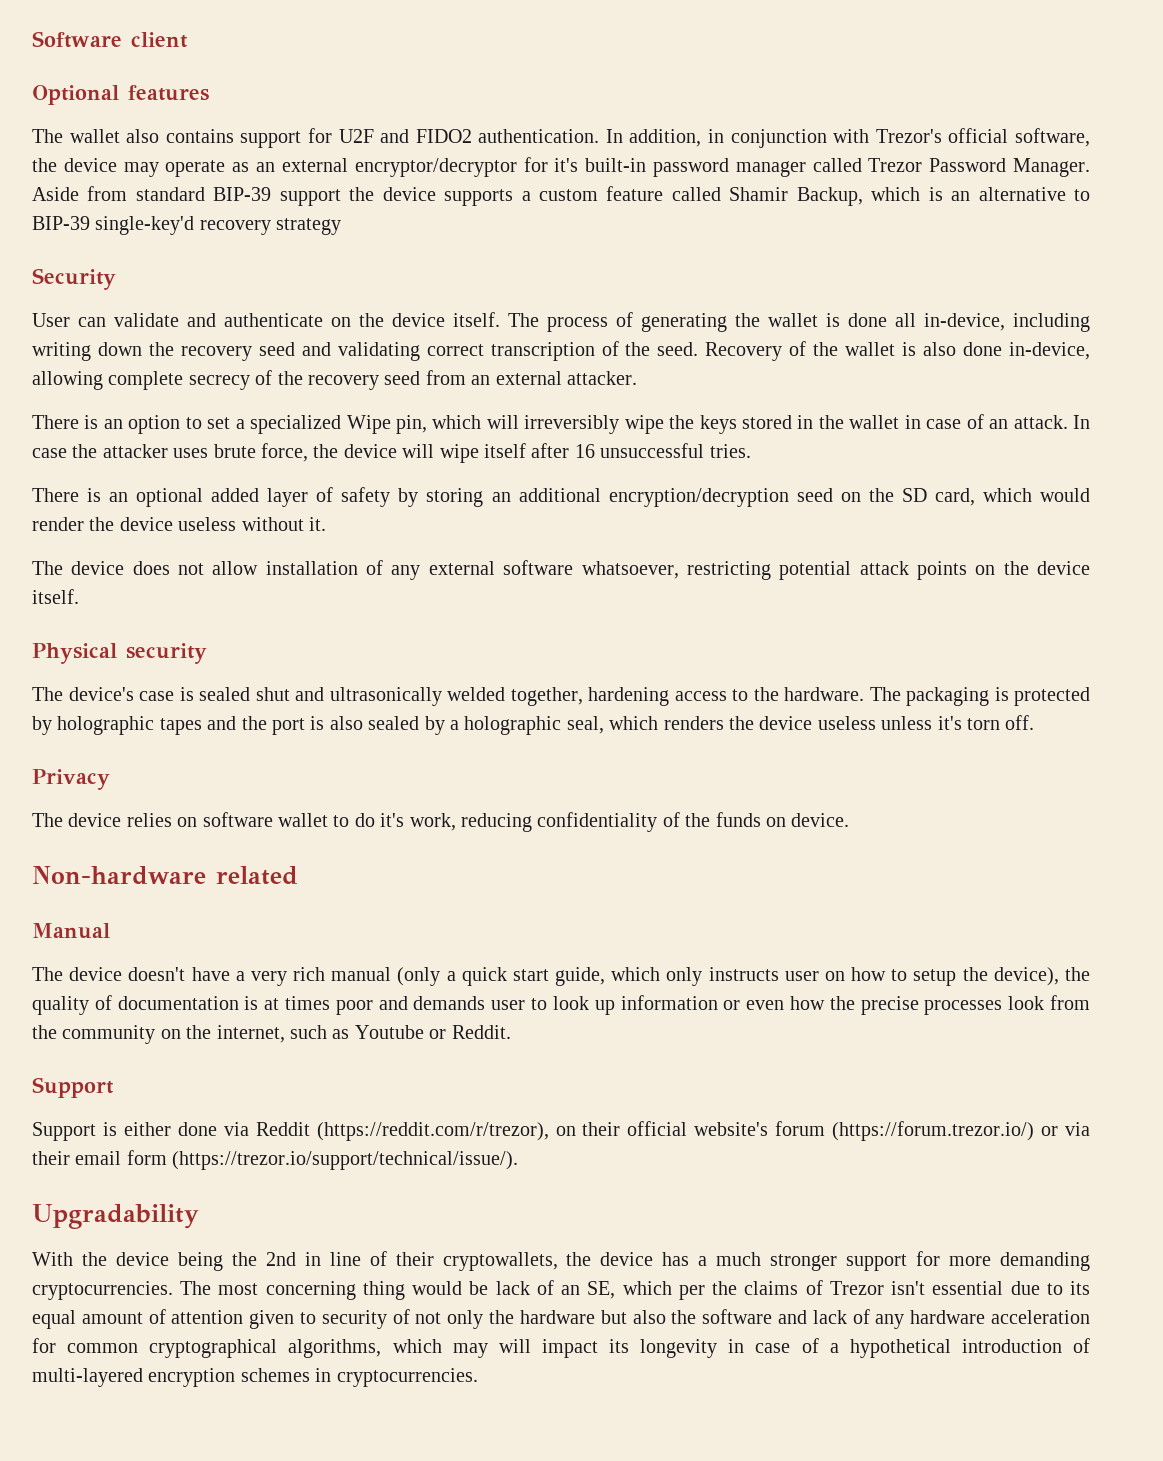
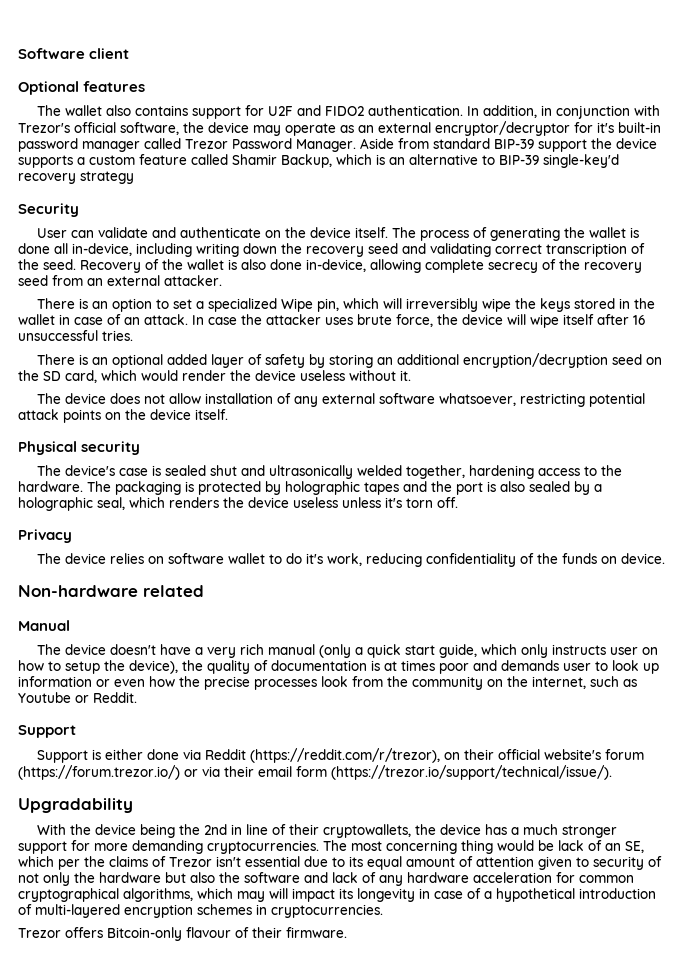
+ Trezor offers Bitcoin-only flavour of their firmware.

